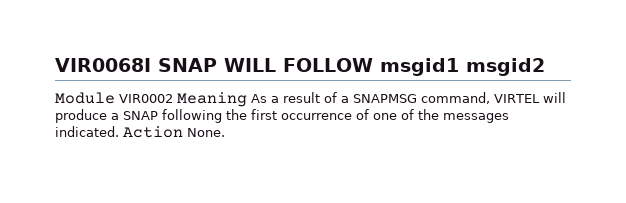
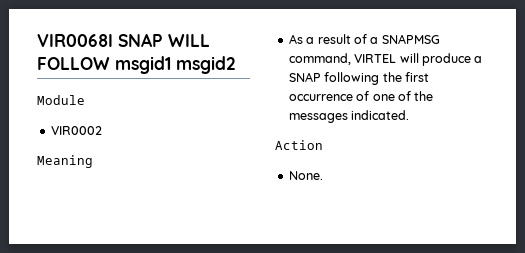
- Module VIR0002 Meaning As a result of a SNAPMSG command, VIRTEL will produce a SNAP following the first occurrence of one of the messages indicated. Action None.
+ Module
+ VIR0002
+ Meaning
+ As a result of a SNAPMSG command, VIRTEL will produce a SNAP following the first occurrence of one of the messages indicated.
+ Action
+ None.

